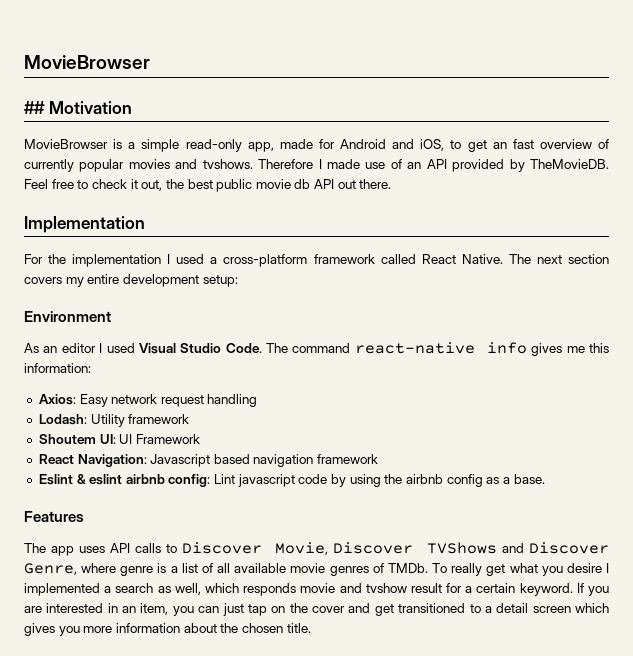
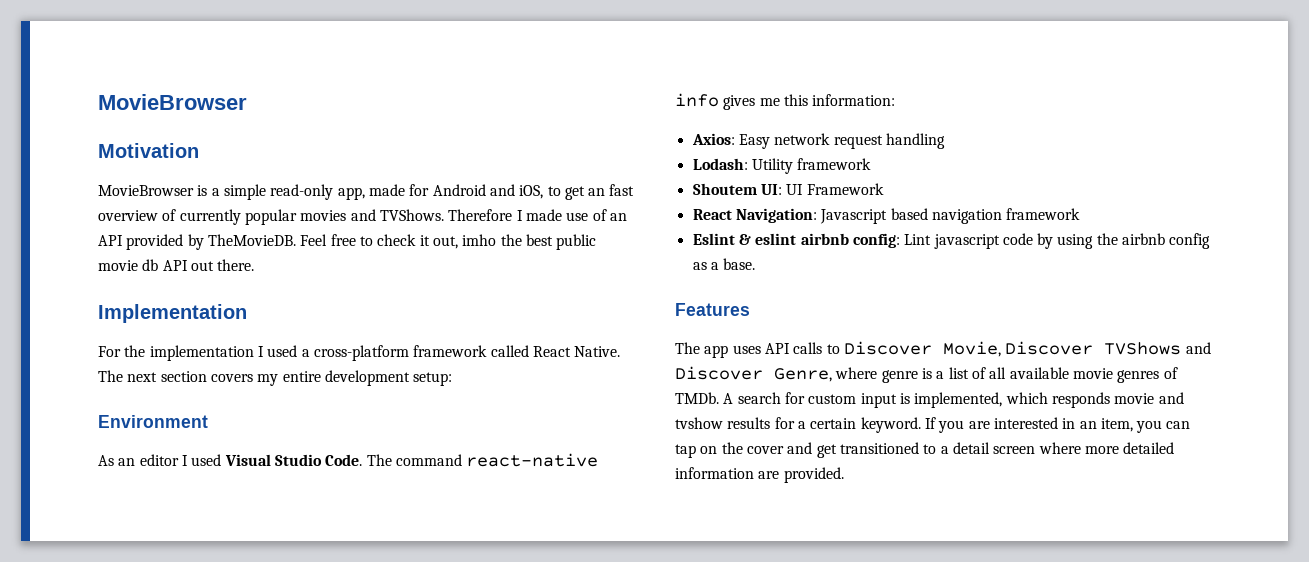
- ## Motivation
+ Motivation
- MovieBrowser is a simple read-only app, made for Android and iOS, to get an fast overview of currently popular movies and tvshows.
+ MovieBrowser is a simple read-only app, made for Android and iOS, to get an fast overview of currently popular movies and TVShows.
- Feel free to check it out, the best public movie db API out there.
+ Feel free to check it out, imho the best public movie db API out there.
- To really get what you desire I implemented a search as well, which responds movie and tvshow result for a certain keyword.
+ A search for custom input is implemented, which responds movie and tvshow results for a certain keyword.
- If you are interested in an item, you can just tap on the cover and get transitioned to a detail screen which gives you more information about the chosen title.
+ If you are interested in an item, you can tap on the cover and get transitioned to a detail screen where more detailed information are provided.

